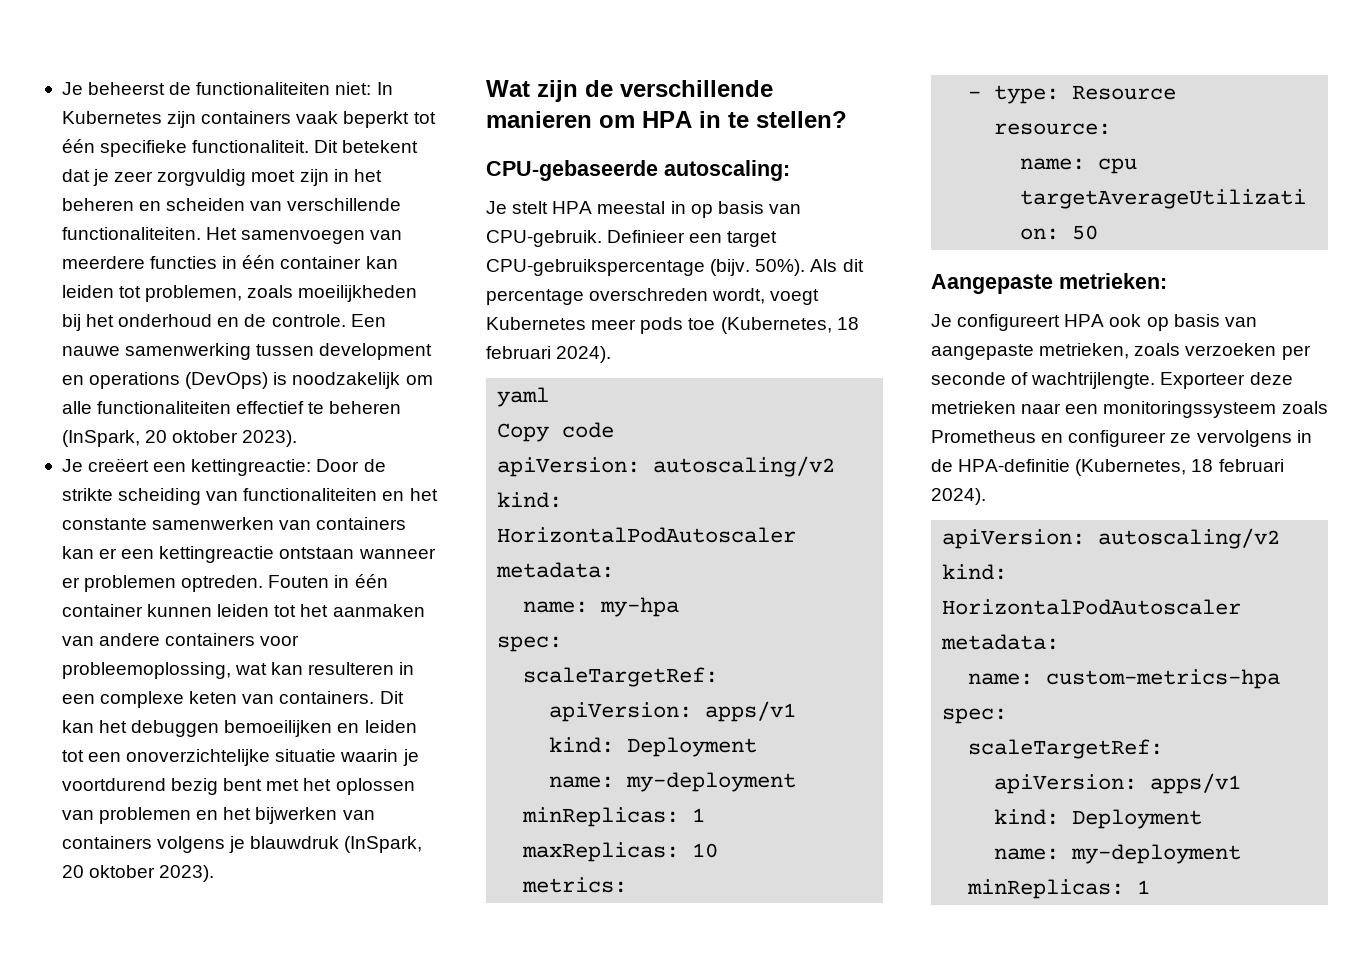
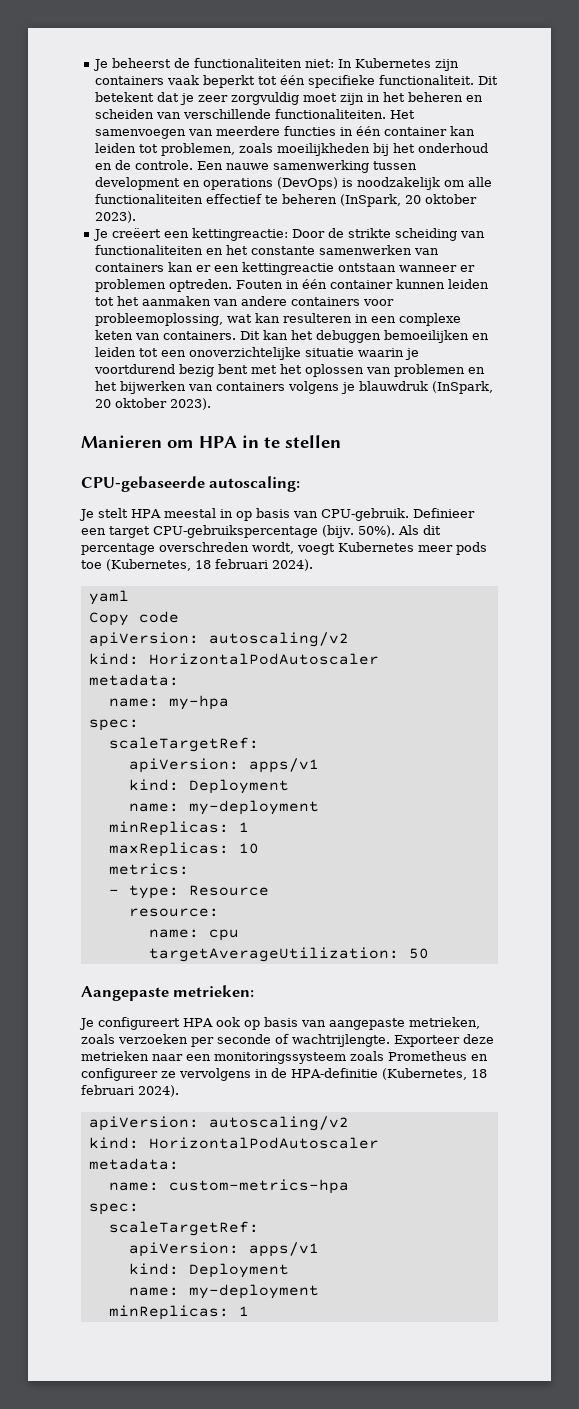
- Wat zijn de verschillende manieren om HPA in te stellen?
+ Manieren om HPA in te stellen

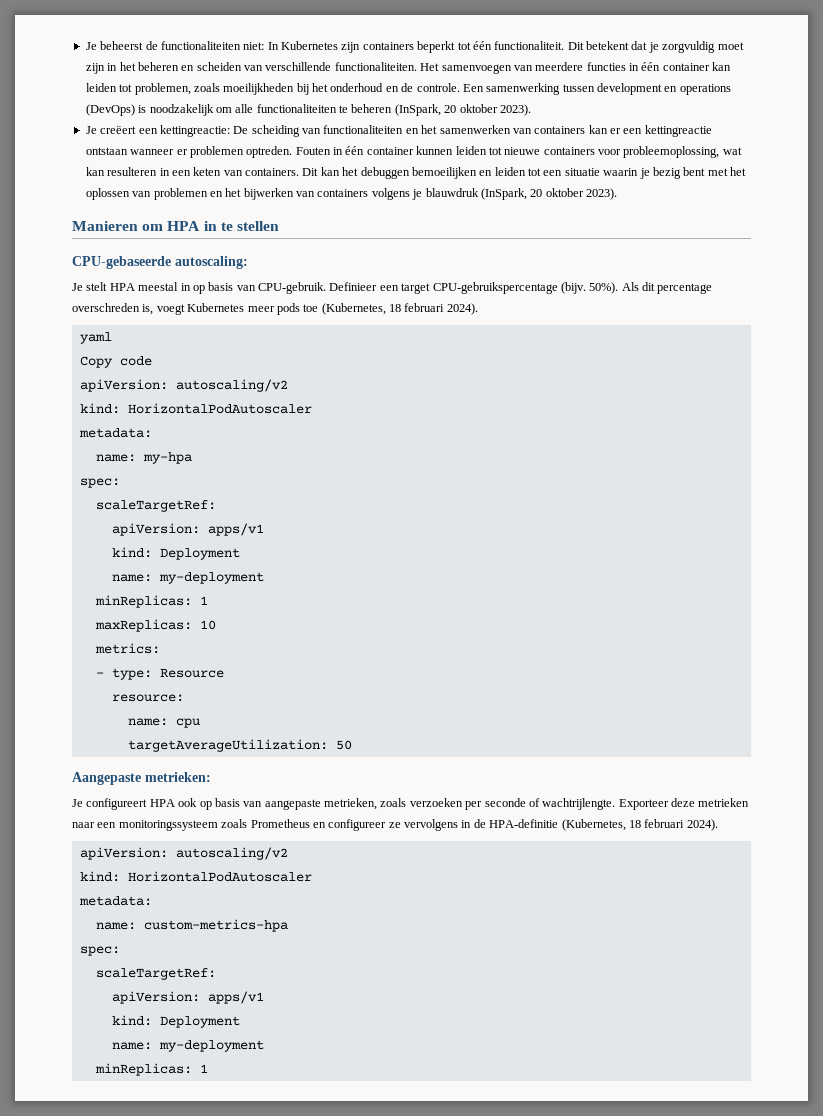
- Je beheerst de functionaliteiten niet: In Kubernetes zijn containers vaak beperkt tot één specifieke functionaliteit.
+ Je beheerst de functionaliteiten niet: In Kubernetes zijn containers beperkt tot één functionaliteit.
- Dit betekent dat je zeer zorgvuldig moet zijn in het beheren en scheiden van verschillende functionaliteiten.
+ Dit betekent dat je zorgvuldig moet zijn in het beheren en scheiden van verschillende functionaliteiten.
- Een nauwe samenwerking tussen development en operations (DevOps) is noodzakelijk om alle functionaliteiten effectief te beheren (InSpark, 20 oktober 2023).
+ Een samenwerking tussen development en operations (DevOps) is noodzakelijk om alle functionaliteiten te beheren (InSpark, 20 oktober 2023).
- Je creëert een kettingreactie: Door de strikte scheiding van functionaliteiten en het constante samenwerken van containers kan er een kettingreactie ontstaan wanneer er problemen optreden.
+ Je creëert een kettingreactie: De scheiding van functionaliteiten en het samenwerken van containers kan er een kettingreactie ontstaan wanneer er problemen optreden.
- Fouten in één container kunnen leiden tot het aanmaken van andere containers voor probleemoplossing, wat kan resulteren in een complexe keten van containers.
+ Fouten in één container kunnen leiden tot nieuwe containers voor probleemoplossing, wat kan resulteren in een keten van containers.
- Dit kan het debuggen bemoeilijken en leiden tot een onoverzichtelijke situatie waarin je voortdurend bezig bent met het oplossen van problemen en het bijwerken van containers volgens je blauwdruk (InSpark, 20 oktober 2023).
+ Dit kan het debuggen bemoeilijken en leiden tot een situatie waarin je bezig bent met het oplossen van problemen en het bijwerken van containers volgens je blauwdruk (InSpark, 20 oktober 2023).
- Als dit percentage overschreden wordt, voegt Kubernetes meer pods toe (Kubernetes, 18 februari 2024).
+ Als dit percentage overschreden is, voegt Kubernetes meer pods toe (Kubernetes, 18 februari 2024).

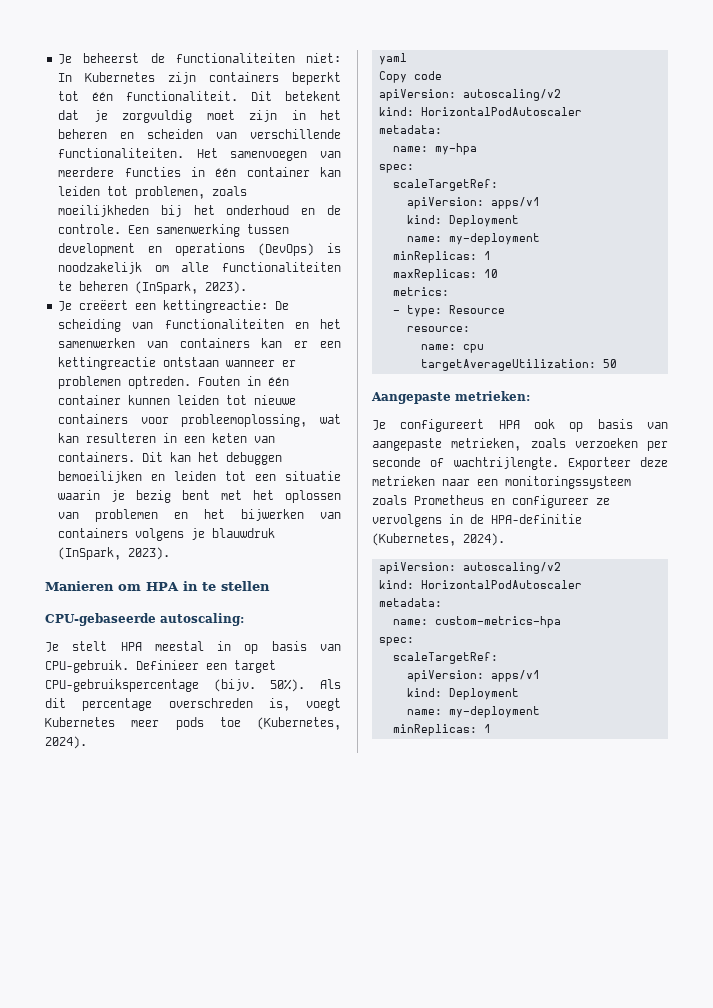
- Een samenwerking tussen development en operations (DevOps) is noodzakelijk om alle functionaliteiten te beheren (InSpark, 20 oktober 2023).
+ Een samenwerking tussen development en operations (DevOps) is noodzakelijk om alle functionaliteiten te beheren (InSpark, 2023).
- Dit kan het debuggen bemoeilijken en leiden tot een situatie waarin je bezig bent met het oplossen van problemen en het bijwerken van containers volgens je blauwdruk (InSpark, 20 oktober 2023).
+ Dit kan het debuggen bemoeilijken en leiden tot een situatie waarin je bezig bent met het oplossen van problemen en het bijwerken van containers volgens je blauwdruk (InSpark, 2023).
- Als dit percentage overschreden is, voegt Kubernetes meer pods toe (Kubernetes, 18 februari 2024).
+ Als dit percentage overschreden is, voegt Kubernetes meer pods toe (Kubernetes, 2024).
- Exporteer deze metrieken naar een monitoringssysteem zoals Prometheus en configureer ze vervolgens in de HPA-definitie (Kubernetes, 18 februari 2024).
+ Exporteer deze metrieken naar een monitoringssysteem zoals Prometheus en configureer ze vervolgens in de HPA-definitie (Kubernetes, 2024).

